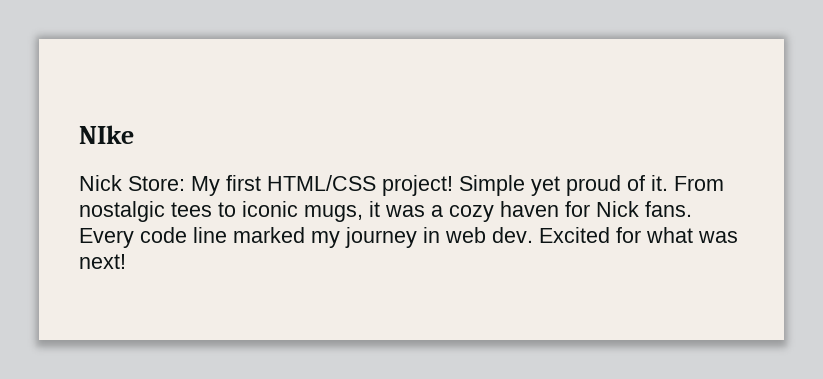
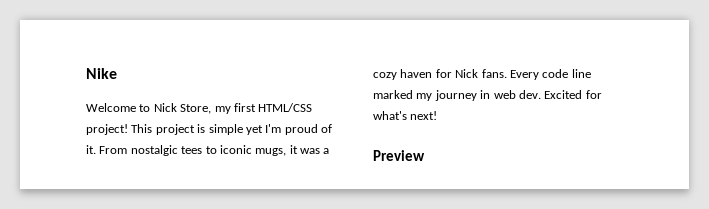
- NIke
- Nick Store: My first HTML/CSS project! Simple yet proud of it.
+ Nike
+ Welcome to Nick Store, my first HTML/CSS project! This project is simple yet I'm proud of it.
- Excited for what was next!
+ Excited for what's next!
+ Preview

